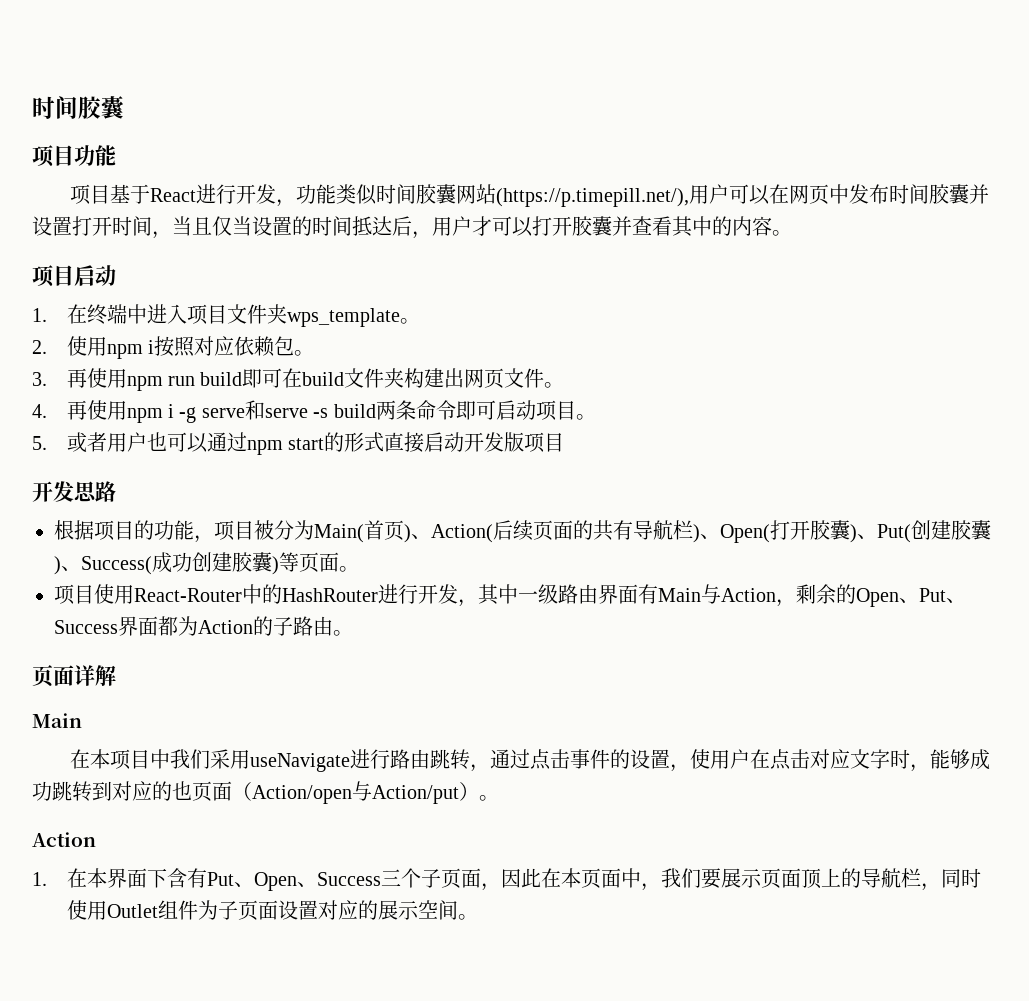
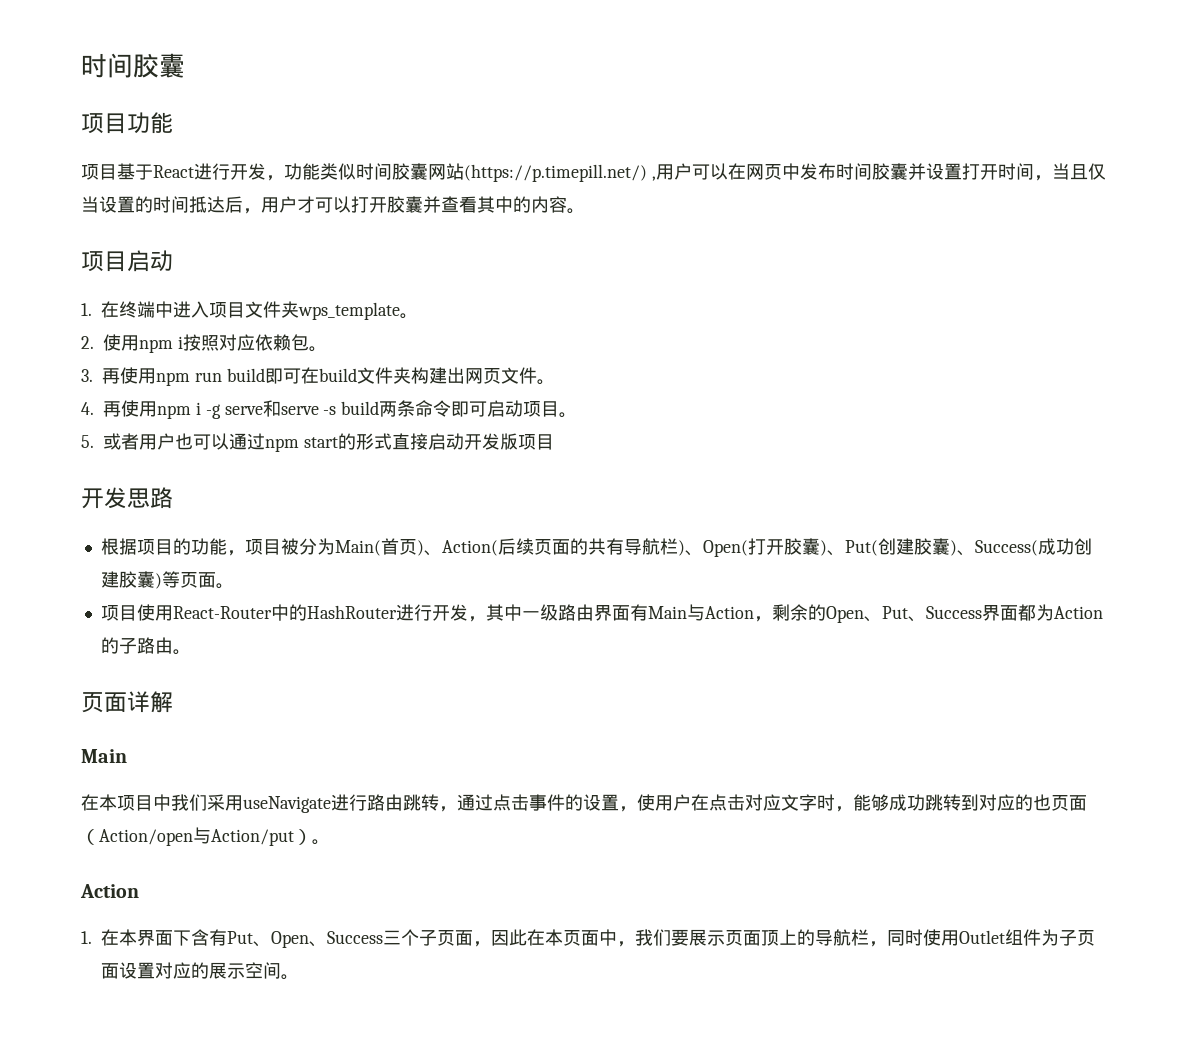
- 项目基于React进行开发，功能类似时间胶囊网站(https://p.timepill.net/),用户可以在网页中发布时间胶囊并设置打开时间，当且仅当设置的时间抵达后，用户才可以打开胶囊并查看其中的内容。
+ 项目基于React进行开发，功能类似时间胶囊网站(https://p.timepill.net/) ,用户可以在网页中发布时间胶囊并设置打开时间，当且仅当设置的时间抵达后，用户才可以打开胶囊并查看其中的内容。

